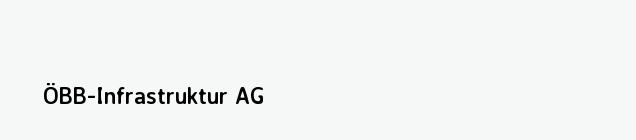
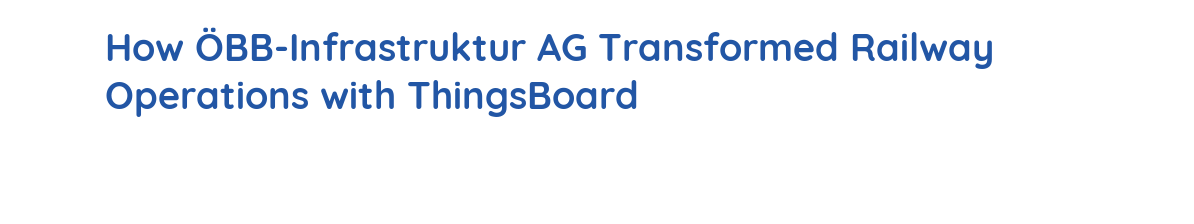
- ÖBB-Infrastruktur AG
+ How ÖBB-Infrastruktur AG Transformed Railway Operations with ThingsBoard

